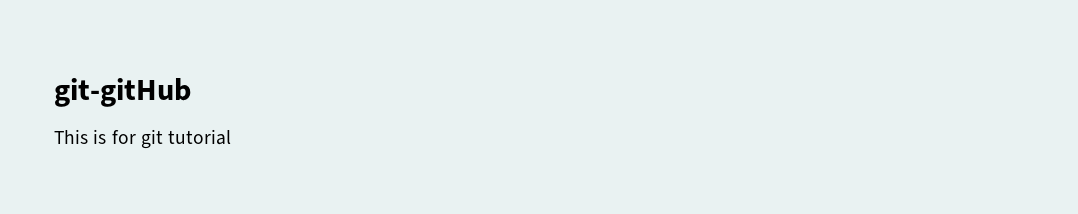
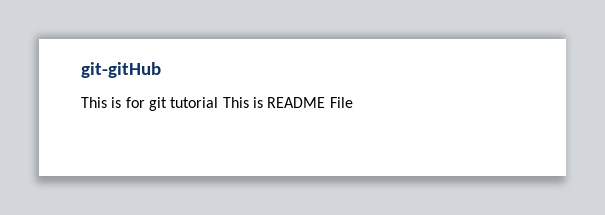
- This is for git tutorial
+ This is for git tutorial This is README File

